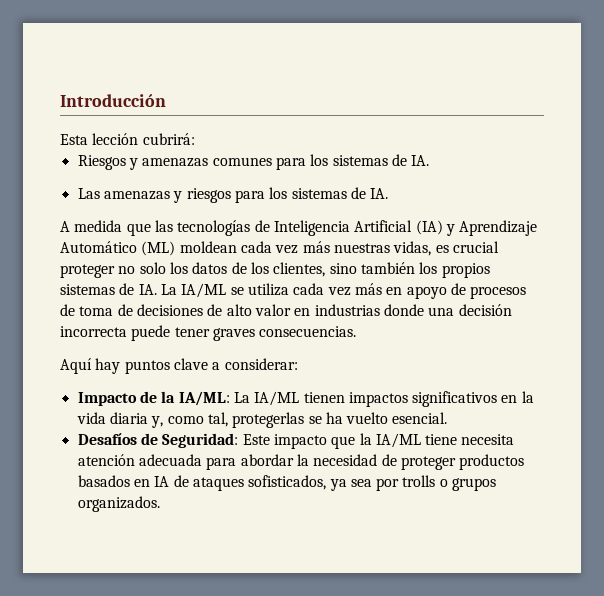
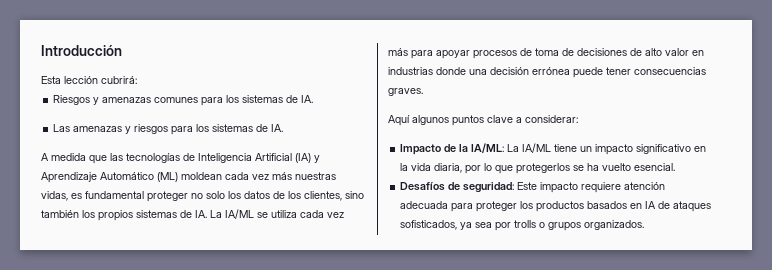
- A medida que las tecnologías de Inteligencia Artificial (IA) y Aprendizaje Automático (ML) moldean cada vez más nuestras vidas, es crucial proteger no solo los datos de los clientes, sino también los propios sistemas de IA. La IA/ML se utiliza cada vez más en apoyo de procesos de toma de decisiones de alto valor en industrias donde una decisión incorrecta puede tener graves consecuencias.
+ A medida que las tecnologías de Inteligencia Artificial (IA) y Aprendizaje Automático (ML) moldean cada vez más nuestras vidas, es fundamental proteger no solo los datos de los clientes, sino también los propios sistemas de IA. La IA/ML se utiliza cada vez más para apoyar procesos de toma de decisiones de alto valor en industrias donde una decisión errónea puede tener consecuencias graves.
- Aquí hay puntos clave a considerar:
+ Aquí algunos puntos clave a considerar:
- Impacto de la IA/ML: La IA/ML tienen impactos significativos en la vida diaria y, como tal, protegerlas se ha vuelto esencial.
+ Impacto de la IA/ML: La IA/ML tiene un impacto significativo en la vida diaria, por lo que protegerlos se ha vuelto esencial.
- Desafíos de Seguridad: Este impacto que la IA/ML tiene necesita atención adecuada para abordar la necesidad de proteger productos basados en IA de ataques sofisticados, ya sea por trolls o grupos organizados.
+ Desafíos de seguridad: Este impacto requiere atención adecuada para proteger los productos basados en IA de ataques sofisticados, ya sea por trolls o grupos organizados.

